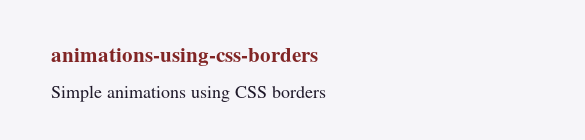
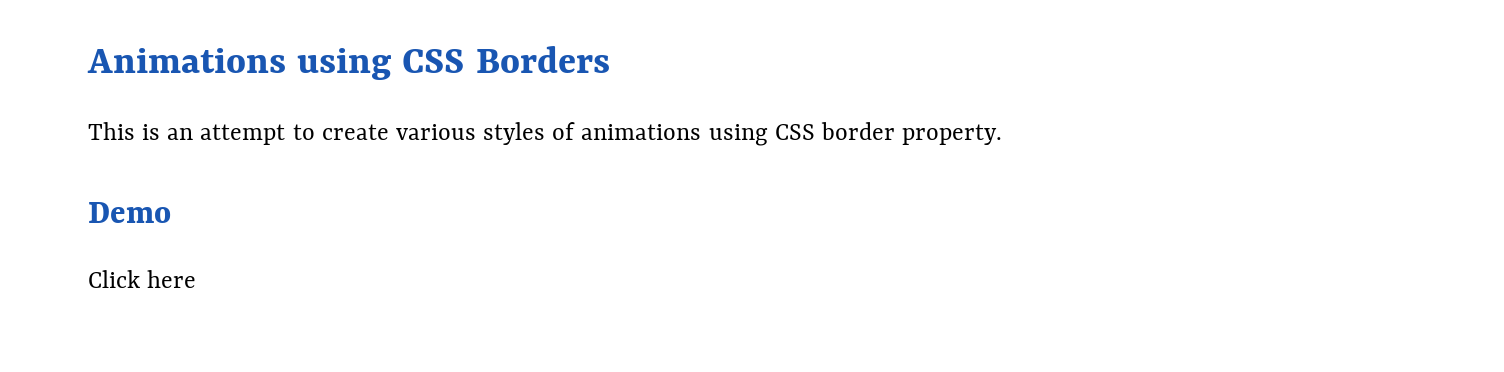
- animations-using-css-borders
- Simple animations using CSS borders
+ Animations using CSS Borders
+ This is an attempt to create various styles of animations using CSS border property.
+ Demo
+ Click here

